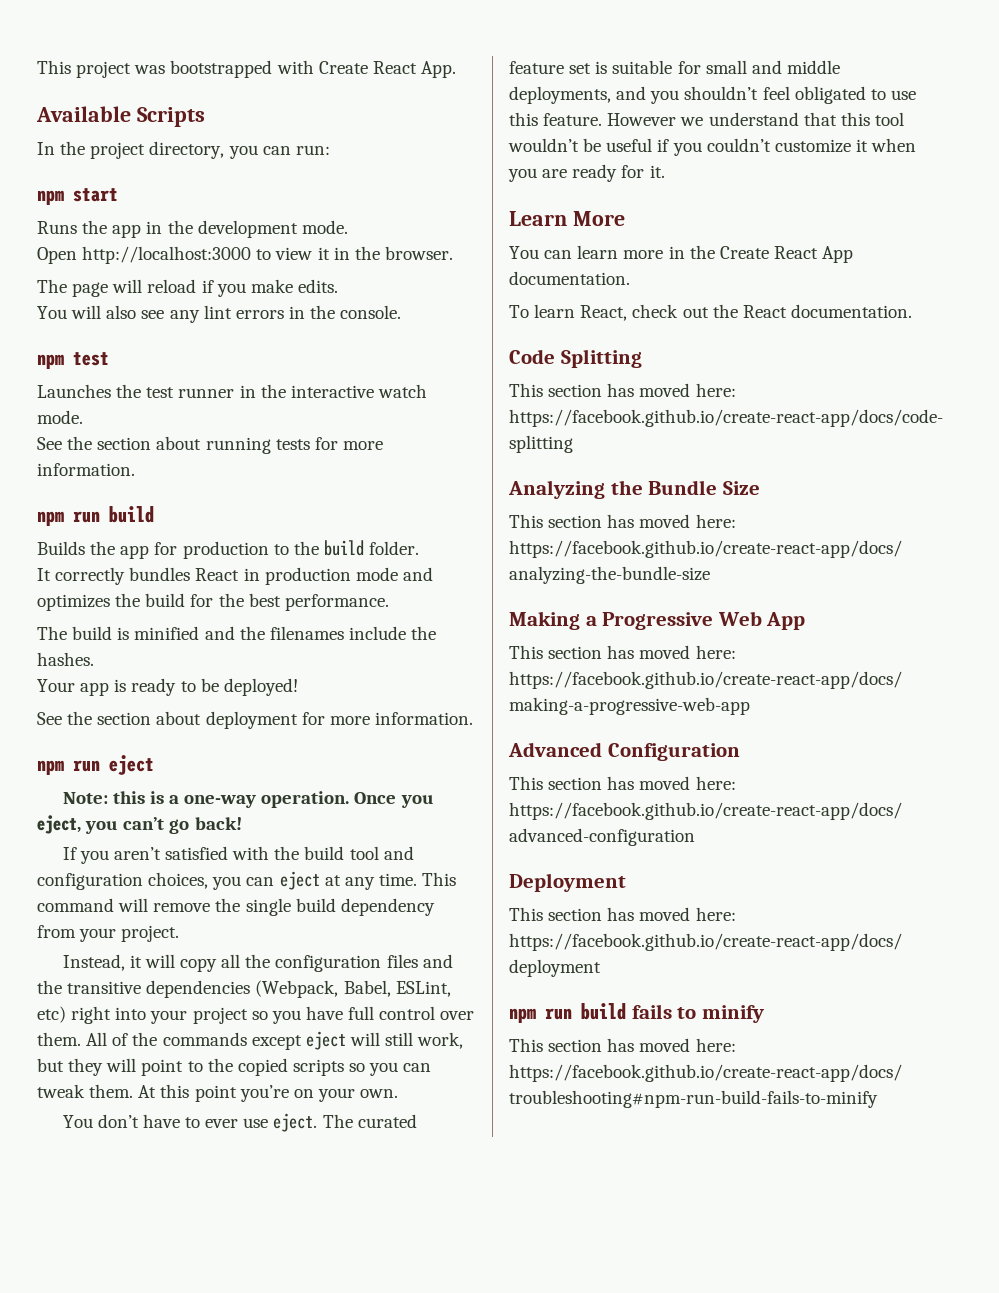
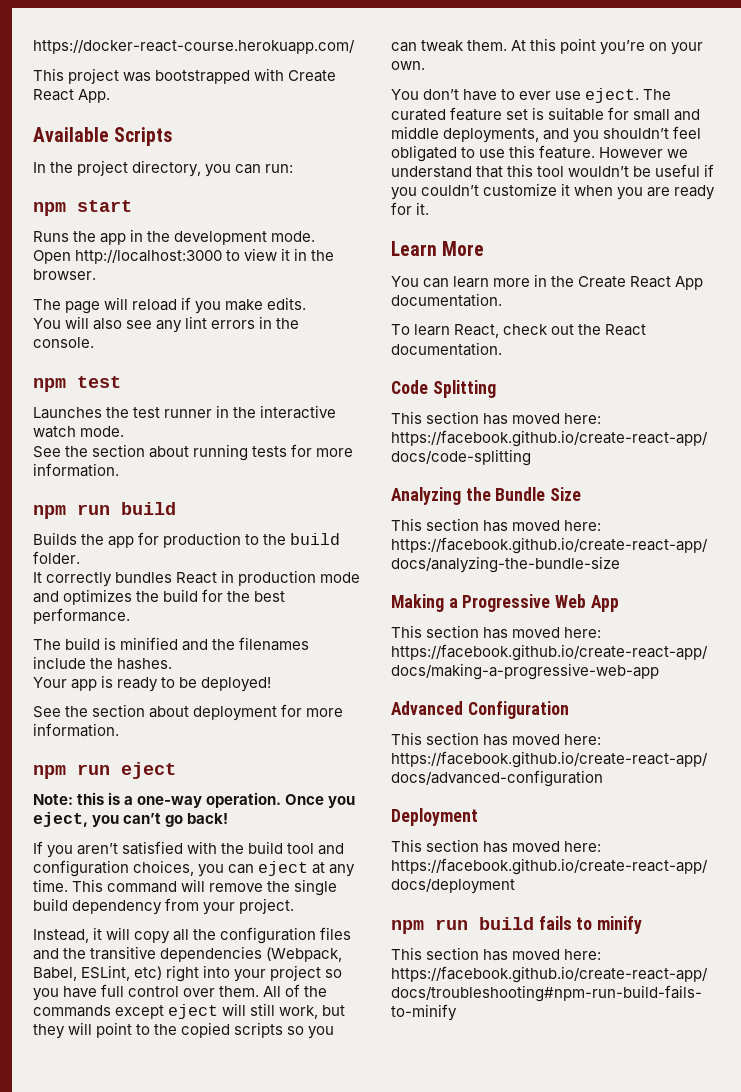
+ https://docker-react-course.herokuapp.com/

